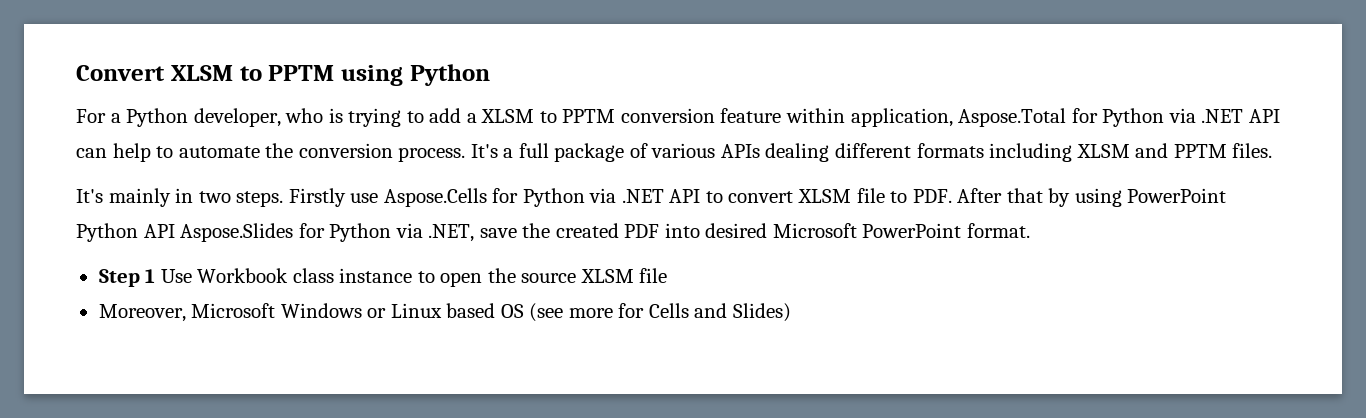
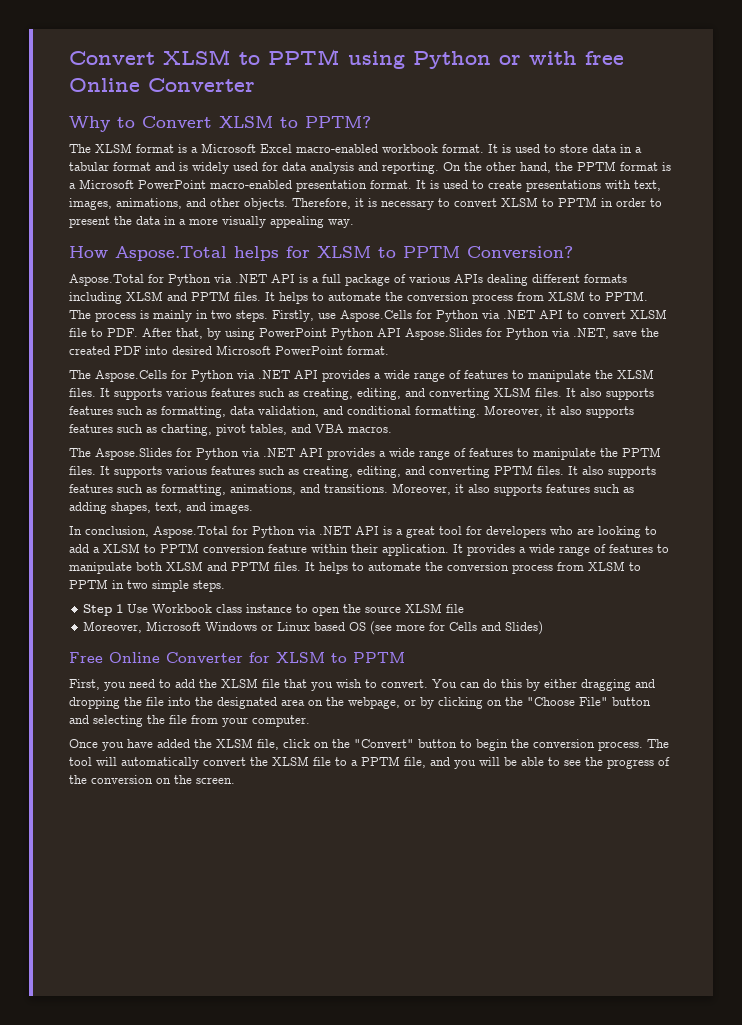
- Convert XLSM to PPTM using Python
- For a Python developer, who is trying to add a XLSM to PPTM conversion feature within application, Aspose.Total for Python via .NET API can help to automate the conversion process. It's a full package of various APIs dealing different formats including XLSM and PPTM files.
- It's mainly in two steps.
+ Convert XLSM to PPTM using Python or with free Online Converter
+ Why to Convert XLSM to PPTM?
+ The XLSM format is a Microsoft Excel macro-enabled workbook format. It is used to store data in a tabular format and is widely used for data analysis and reporting. On the other hand, the PPTM format is a Microsoft PowerPoint macro-enabled presentation format. It is used to create presentations with text, images, animations, and other objects. Therefore, it is necessary to convert XLSM to PPTM in order to present the data in a more visually appealing way.
+ How Aspose.Total helps for XLSM to PPTM Conversion?
+ Aspose.Total for Python via .NET API is a full package of various APIs dealing different formats including XLSM and PPTM files. It helps to automate the conversion process from XLSM to PPTM. The process is mainly in two steps.
- Firstly use Aspose.Cells for Python via .NET API to convert XLSM file to PDF. After that by using PowerPoint Python API Aspose.Slides for Python via .NET, save the created PDF into desired Microsoft PowerPoint format.
+ Firstly, use Aspose.Cells for Python via .NET API to convert XLSM file to PDF. After that, by using PowerPoint Python API Aspose.Slides for Python via .NET, save the created PDF into desired Microsoft PowerPoint format.
+ The Aspose.Cells for Python via .NET API provides a wide range of features to manipulate the XLSM files. It supports various features such as creating, editing, and converting XLSM files. It also supports features such as formatting, data validation, and conditional formatting. Moreover, it also supports features such as charting, pivot tables, and VBA macros.
+ The Aspose.Slides for Python via .NET API provides a wide range of features to manipulate the PPTM files. It supports various features such as creating, editing, and converting PPTM files. It also supports features such as formatting, animations, and transitions. Moreover, it also supports features such as adding shapes, text, and images.
+ In conclusion, Aspose.Total for Python via .NET API is a great tool for developers who are looking to add a XLSM to PPTM conversion feature within their application. It provides a wide range of features to manipulate both XLSM and PPTM files. It helps to automate the conversion process from XLSM to PPTM in two simple steps.
+ Free Online Converter for XLSM to PPTM
+ First, you need to add the XLSM file that you wish to convert. You can do this by either dragging and dropping the file into the designated area on the webpage, or by clicking on the "Choose File" button and selecting the file from your computer.
+ Once you have added the XLSM file, click on the "Convert" button to begin the conversion process. The tool will automatically convert the XLSM file to a PPTM file, and you will be able to see the progress of the conversion on the screen.

